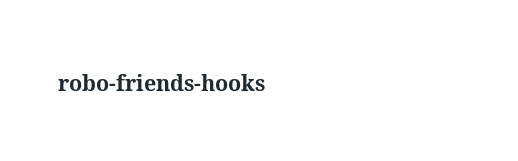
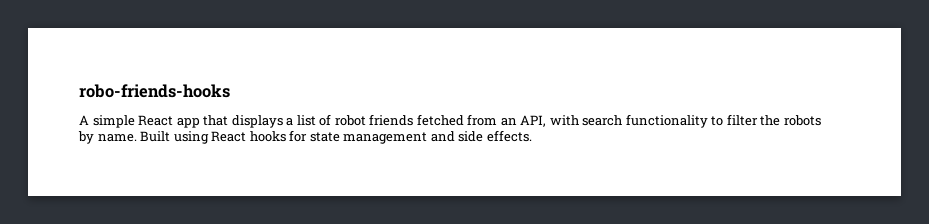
+ A simple React app that displays a list of robot friends fetched from an API, with search functionality to filter the robots by name. Built using React hooks for state management and side effects.

